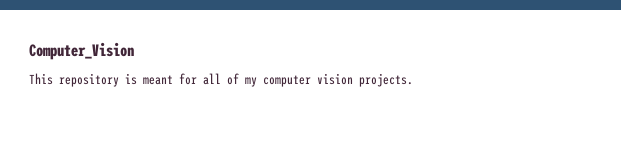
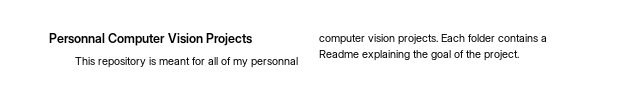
- Computer_Vision
+ Personnal Computer Vision Projects
- This repository is meant for all of my computer vision projects.
+ This repository is meant for all of my personnal computer vision projects.
+ Each folder contains a Readme explaining the goal of the project.

